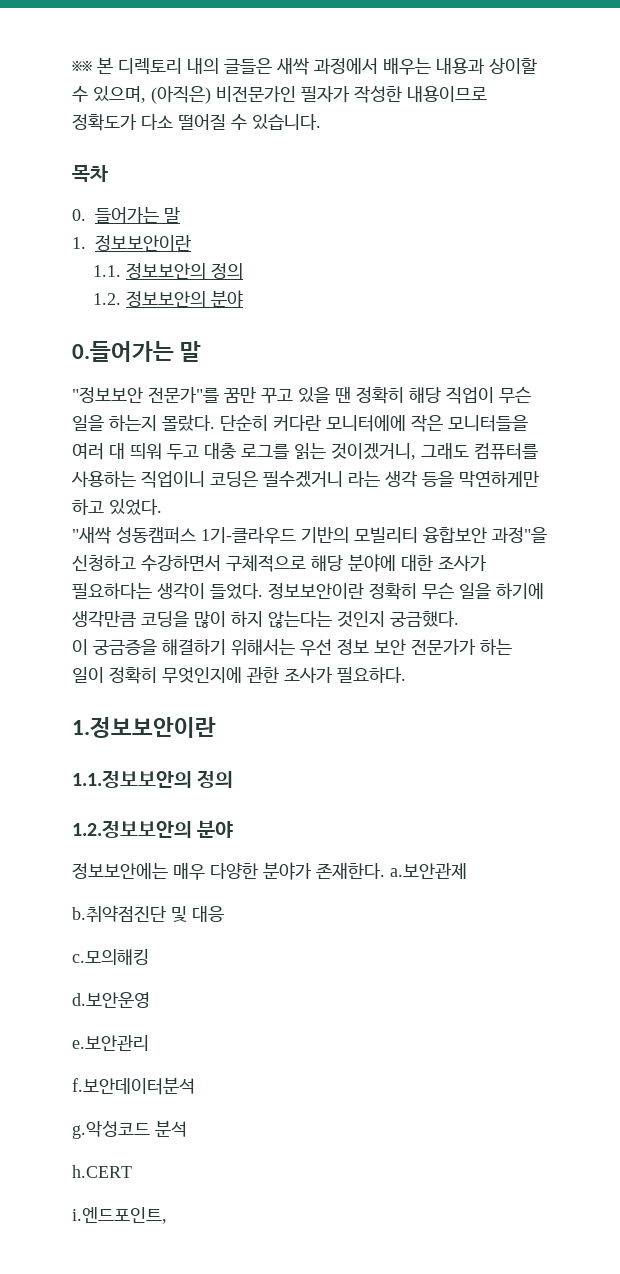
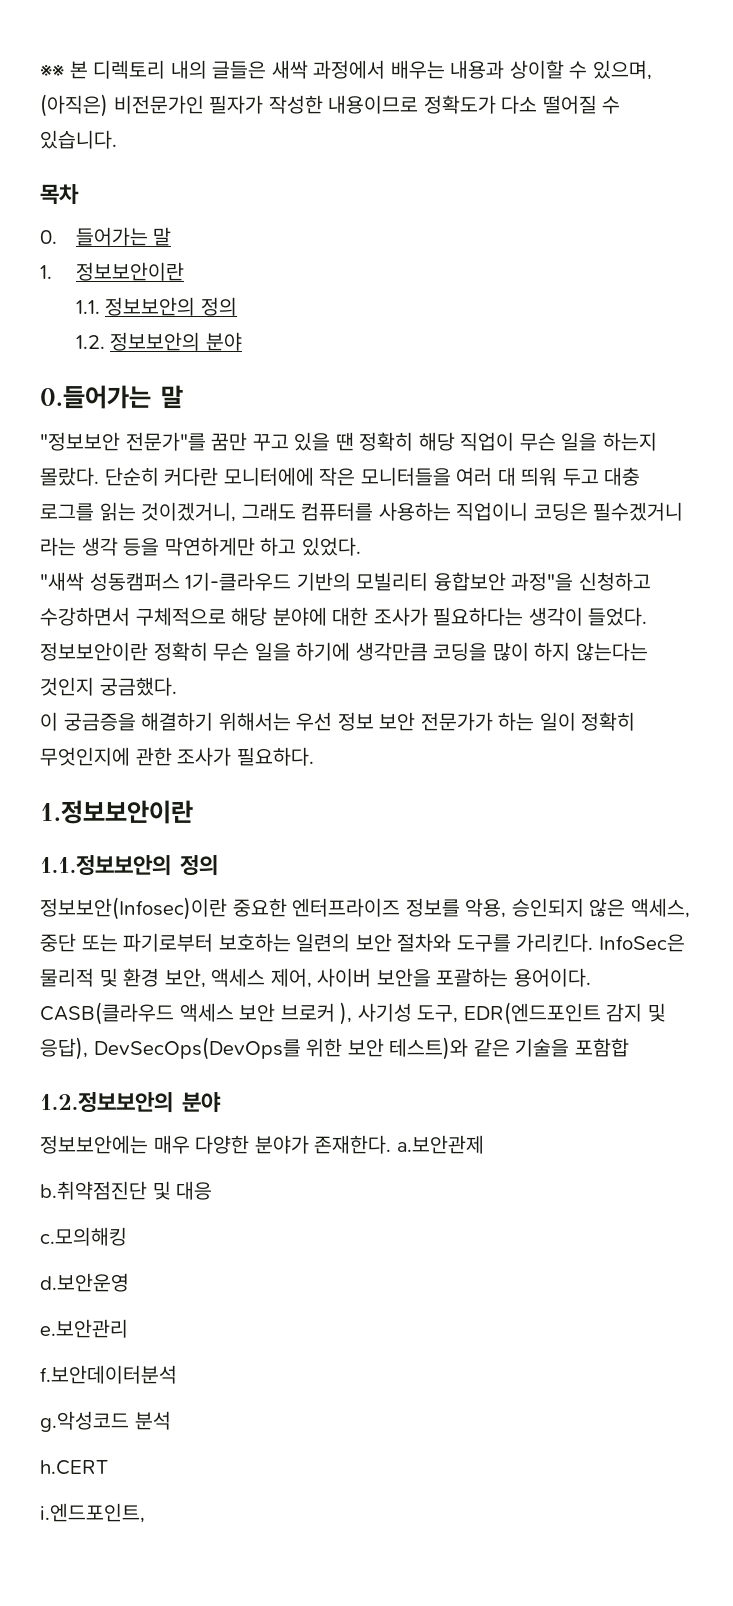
+ 정보보안(Infosec)이란 중요한 엔터프라이즈 정보를 악용, 승인되지 않은 액세스, 중단 또는 파기로부터 보호하는 일련의 보안 절차와 도구를 가리킨다. InfoSec은 물리적 및 환경 보안, 액세스 제어, 사이버 보안을 포괄하는 용어이다. CASB(클라우드 액세스 보안 브로커 ), 사기성 도구, EDR(엔드포인트 감지 및 응답), DevSecOps(DevOps를 위한 보안 테스트)와 같은 기술을 포함합

